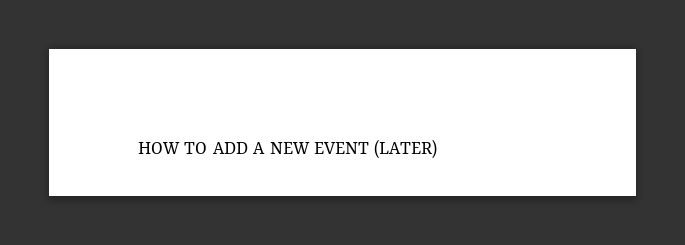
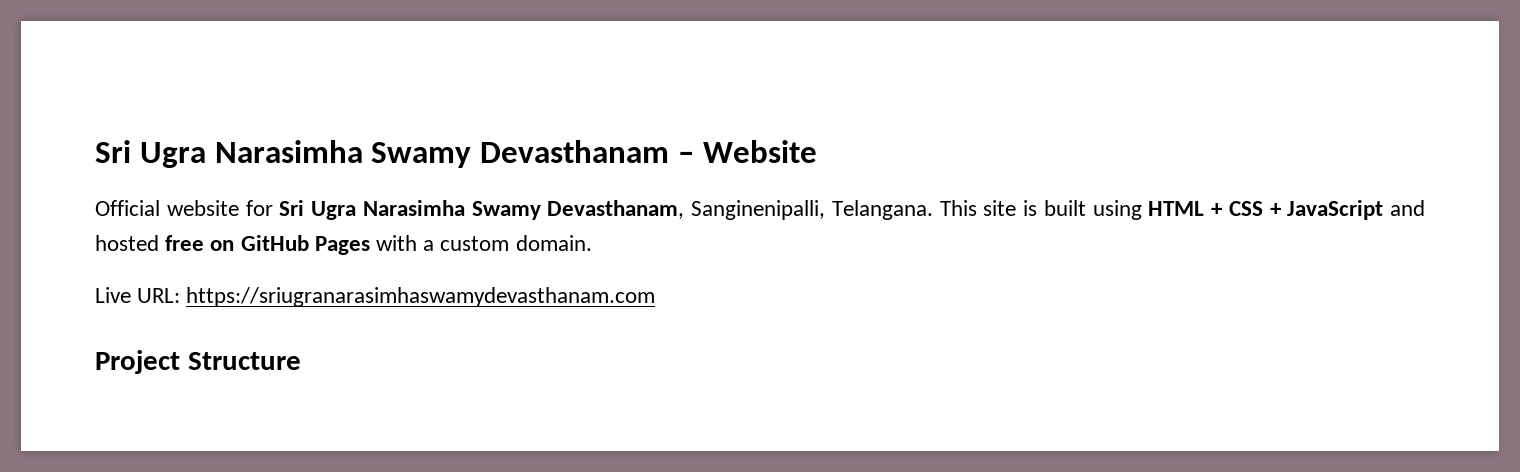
- HOW TO ADD A NEW EVENT (LATER)
+ Sri Ugra Narasimha Swamy Devasthanam – Website
+ Official website for Sri Ugra Narasimha Swamy Devasthanam, Sanginenipalli, Telangana. This site is built using HTML + CSS + JavaScript and hosted free on GitHub Pages with a custom domain.
+ Live URL: https://sriugranarasimhaswamydevasthanam.com
+ Project Structure

